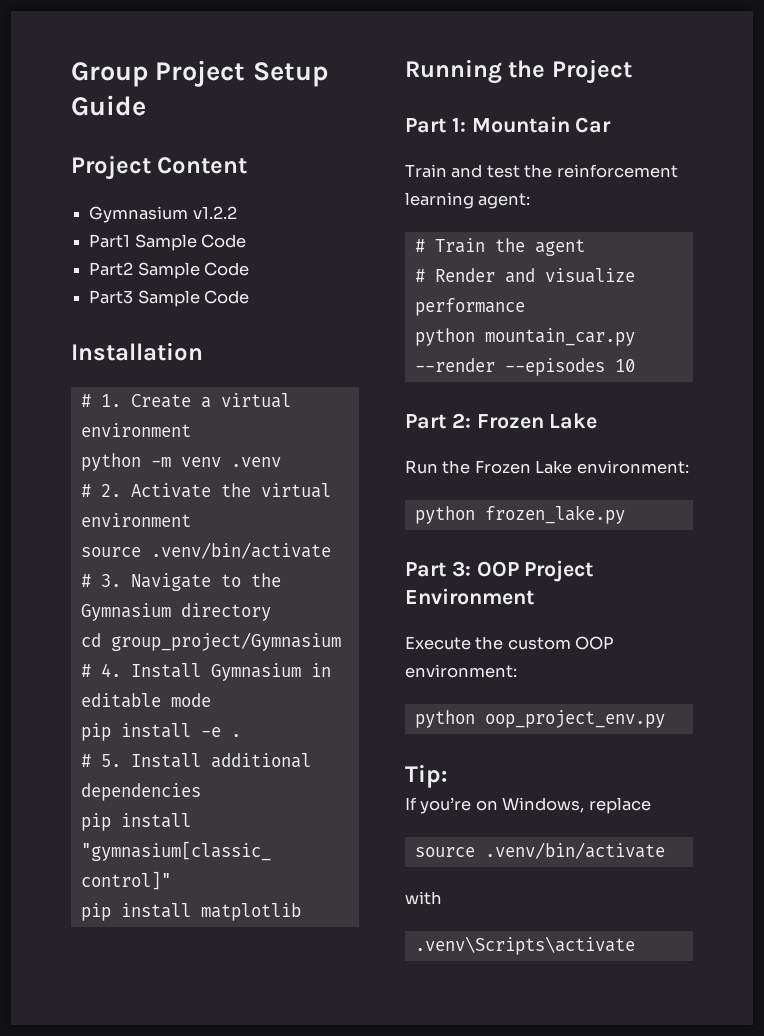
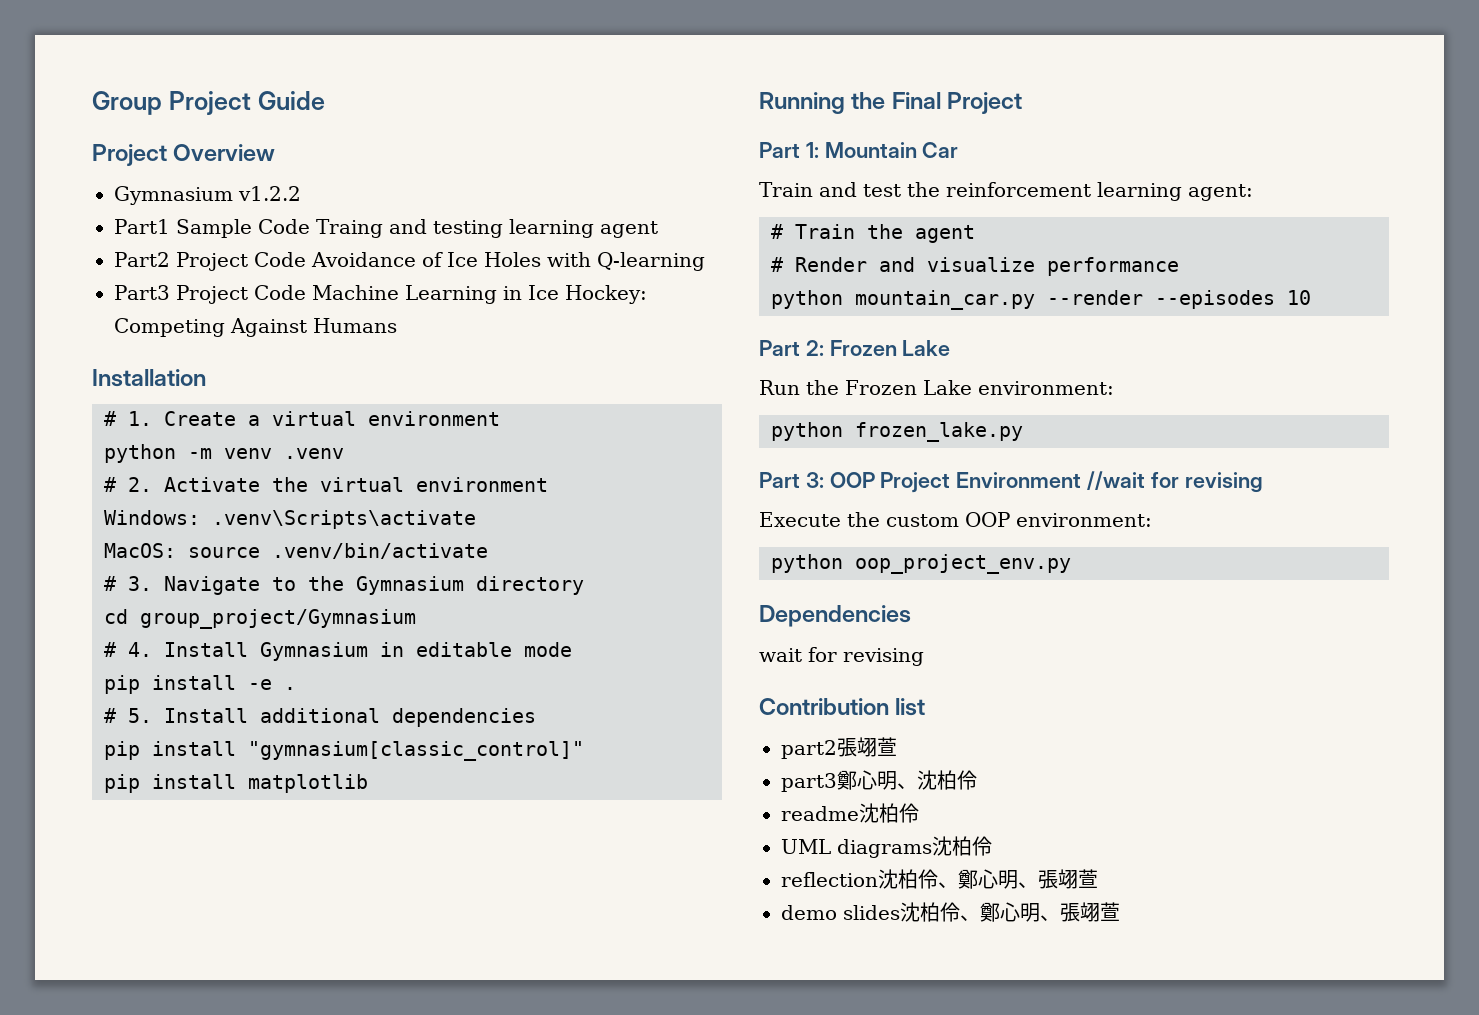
- Group Project Setup Guide
+ Group Project Guide
- Project Content
+ Project Overview
- Part1 Sample Code
+ Part1 Sample Code Traing and testing learning agent
- Part2 Sample Code
+ Part2 Project Code Avoidance of Ice Holes with Q-learning
- Part3 Sample Code
+ Part3 Project Code Machine Learning in Ice Hockey: Competing Against Humans
  # 2. Activate the virtual environment
- source .venv/bin/activate
+ Windows: .venv\Scripts\activate
+ MacOS: source .venv/bin/activate
- Running the Project
+ Running the Final Project
- Part 3: OOP Project Environment
+ Part 3: OOP Project Environment //wait for revising
- Tip:
- If you’re on Windows, replace
- source .venv/bin/activate
- with
- .venv\Scripts\activate
+ Dependencies
+ wait for revising
+ Contribution list
+ part2張翊萱
+ part3鄭心明、沈柏伶
+ readme沈柏伶
+ UML diagrams沈柏伶
+ reflection沈柏伶、鄭心明、張翊萱
+ demo slides沈柏伶、鄭心明、張翊萱

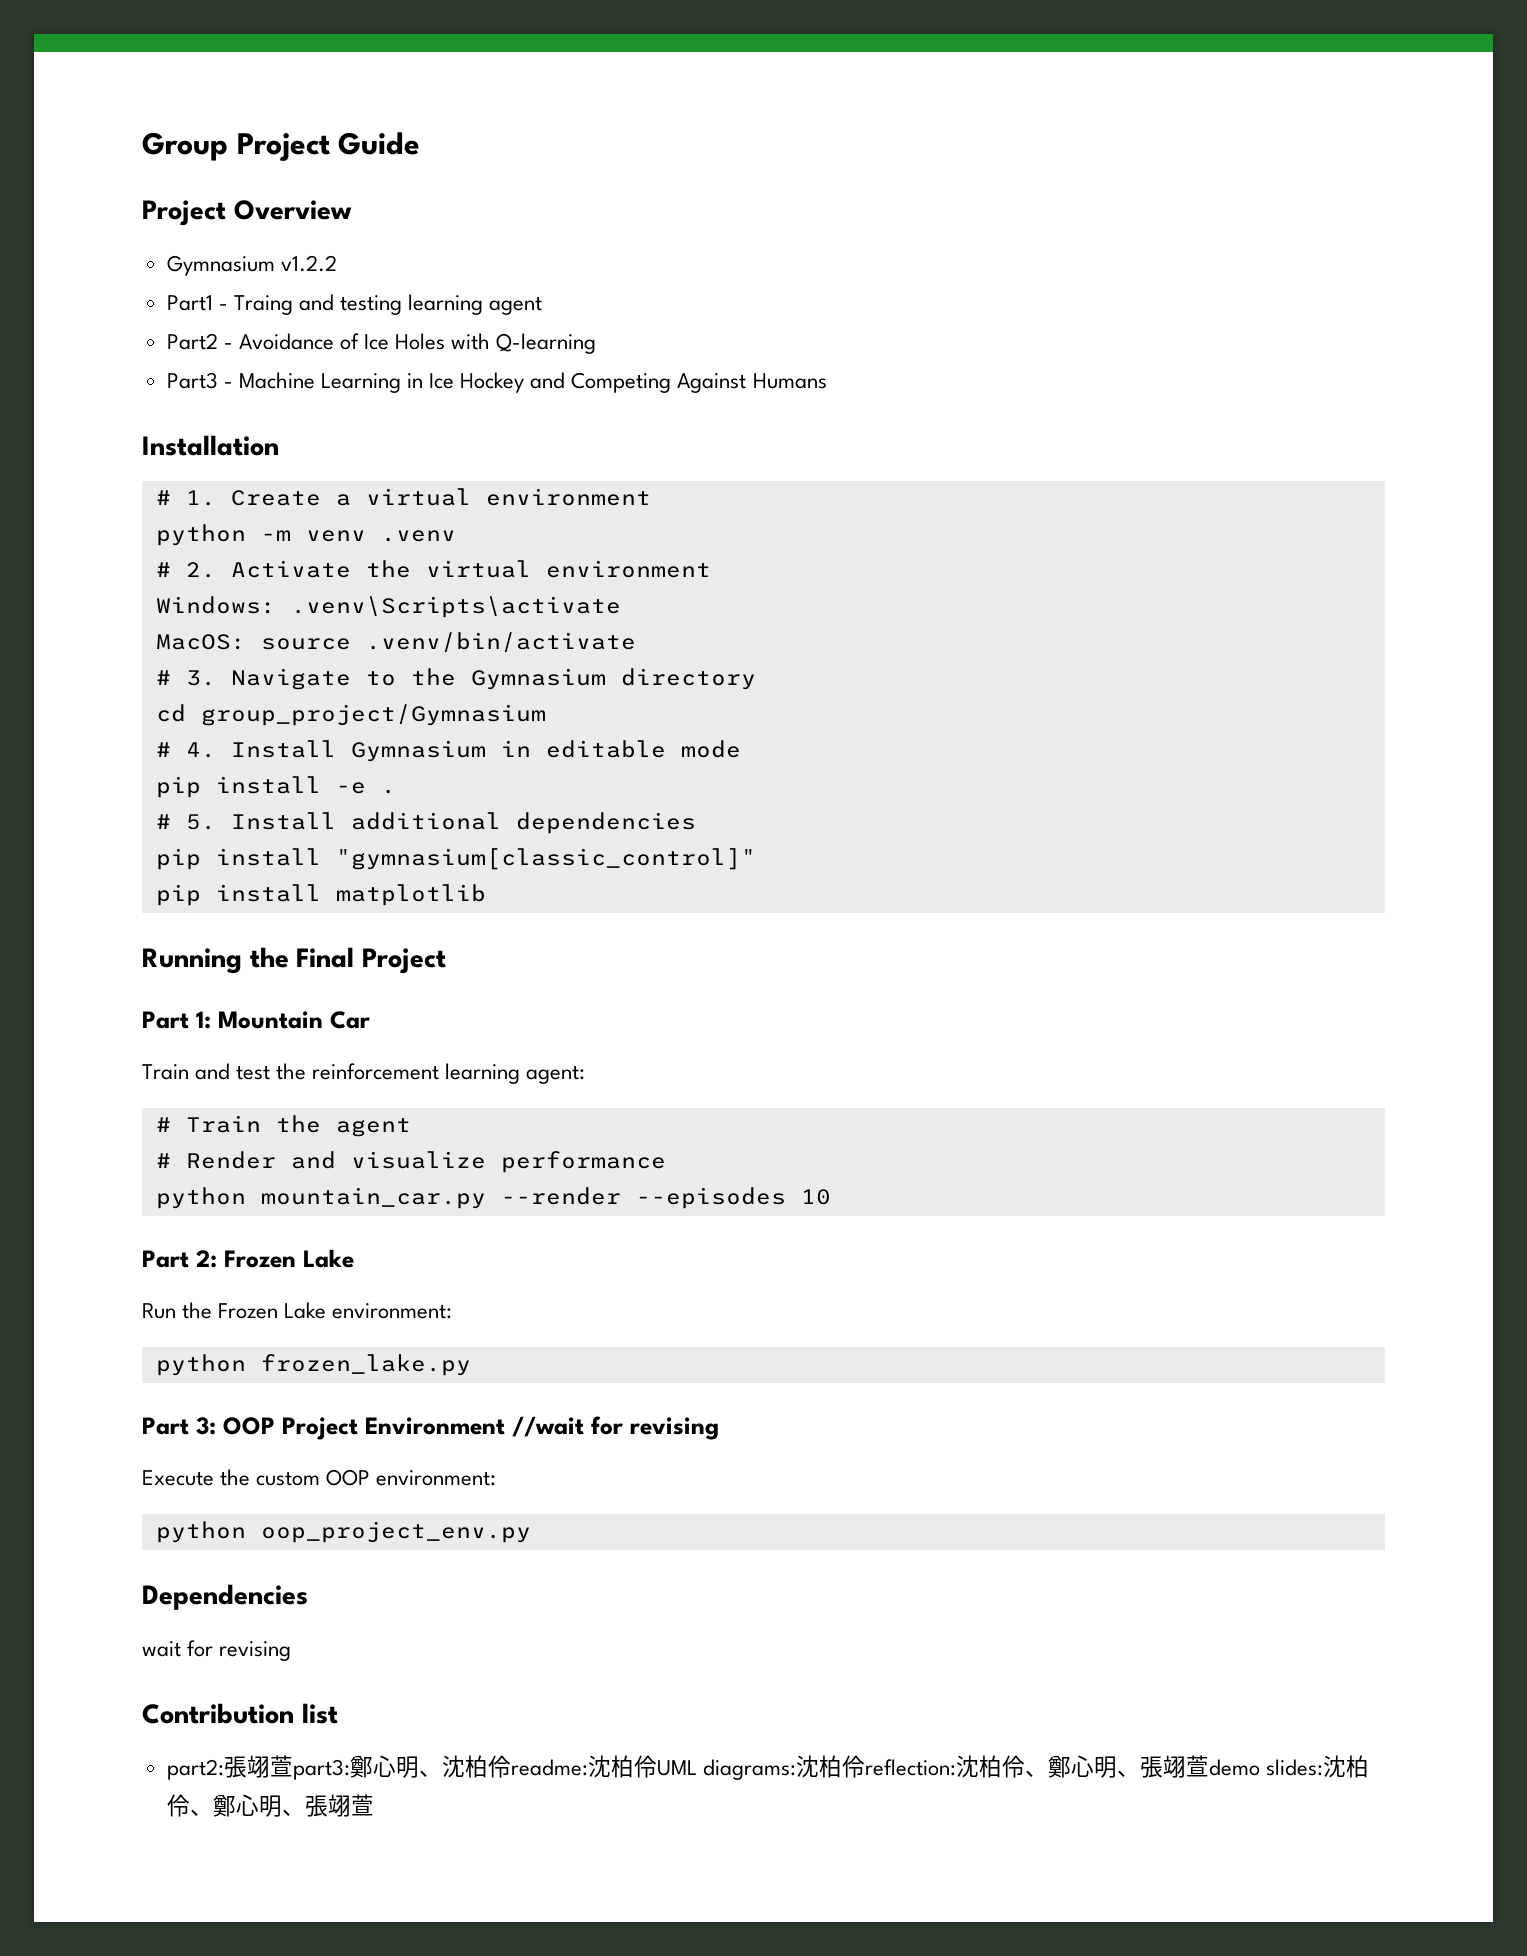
- Part1 Sample Code Traing and testing learning agent
+ Part1 - Traing and testing learning agent
- Part2 Project Code Avoidance of Ice Holes with Q-learning
+ Part2 - Avoidance of Ice Holes with Q-learning
- Part3 Project Code Machine Learning in Ice Hockey: Competing Against Humans
+ Part3 - Machine Learning in Ice Hockey and Competing Against Humans
- part2張翊萱
- part3鄭心明、沈柏伶
- readme沈柏伶
- UML diagrams沈柏伶
- reflection沈柏伶、鄭心明、張翊萱
- demo slides沈柏伶、鄭心明、張翊萱
+ part2:張翊萱part3:鄭心明、沈柏伶readme:沈柏伶UML diagrams:沈柏伶reflection:沈柏伶、鄭心明、張翊萱demo slides:沈柏伶、鄭心明、張翊萱

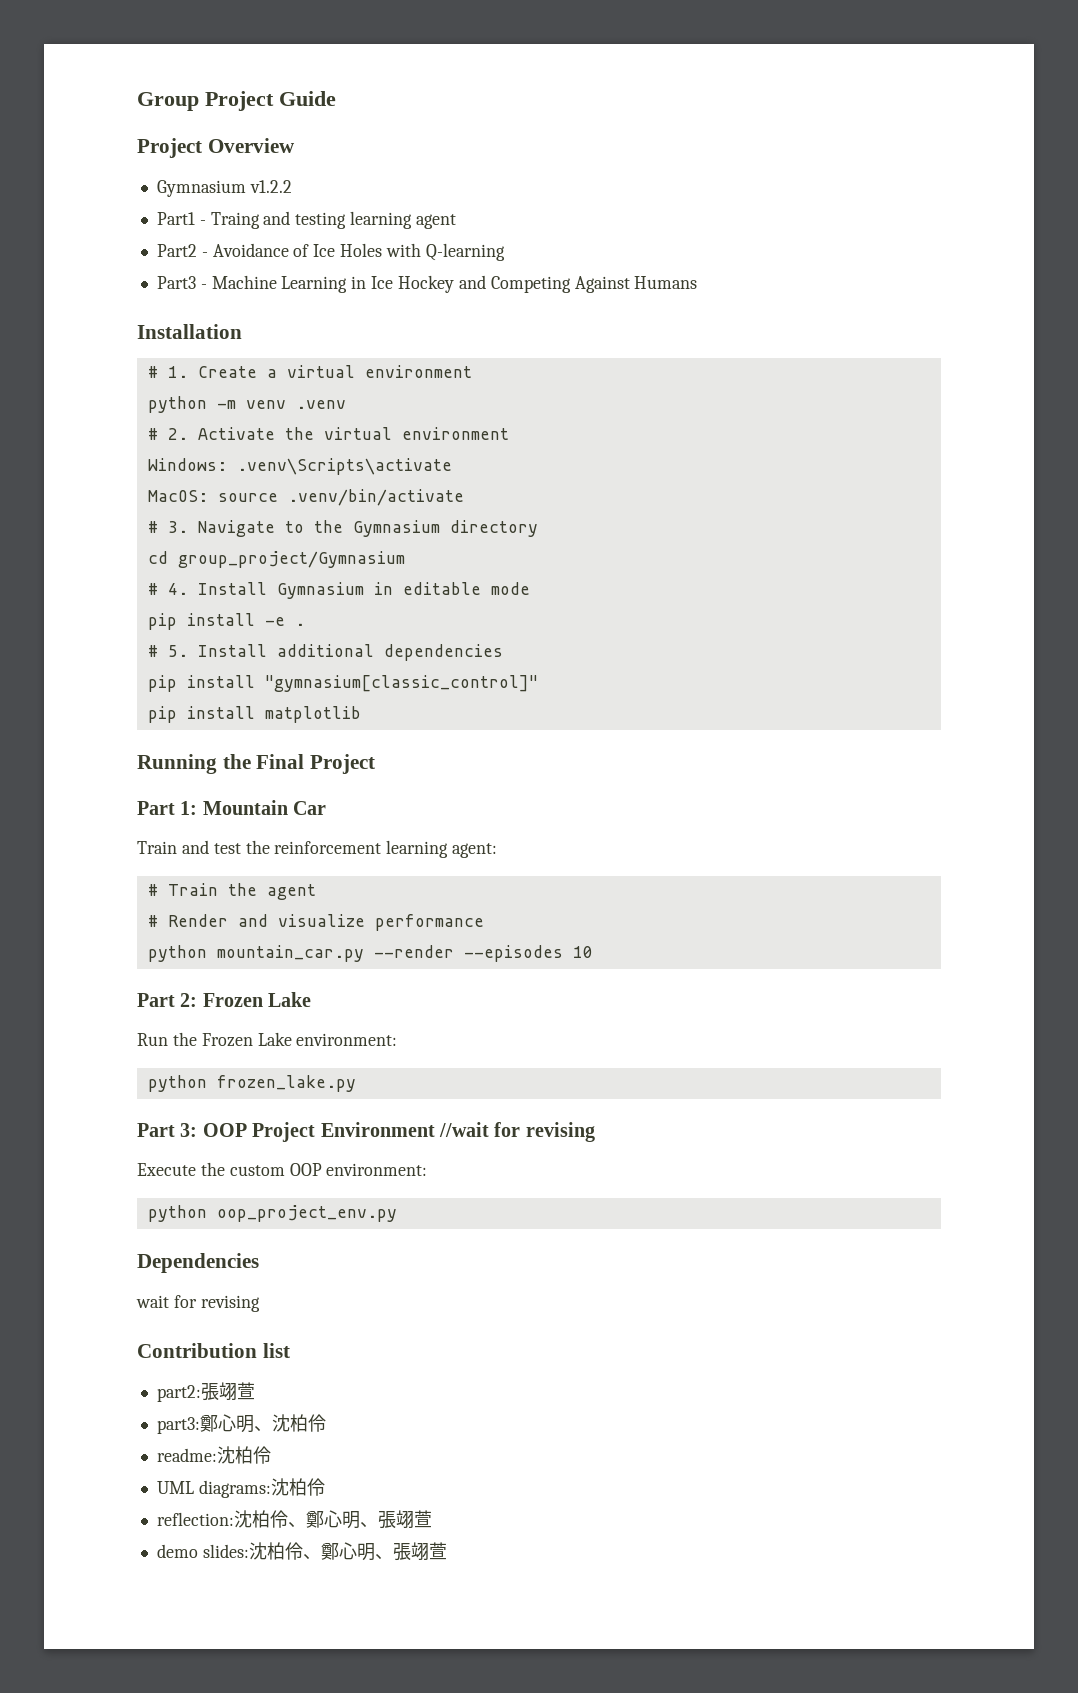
- part2:張翊萱part3:鄭心明、沈柏伶readme:沈柏伶UML diagrams:沈柏伶reflection:沈柏伶、鄭心明、張翊萱demo slides:沈柏伶、鄭心明、張翊萱
+ part2:張翊萱
+ part3:鄭心明、沈柏伶
+ readme:沈柏伶
+ UML diagrams:沈柏伶
+ reflection:沈柏伶、鄭心明、張翊萱
+ demo slides:沈柏伶、鄭心明、張翊萱

